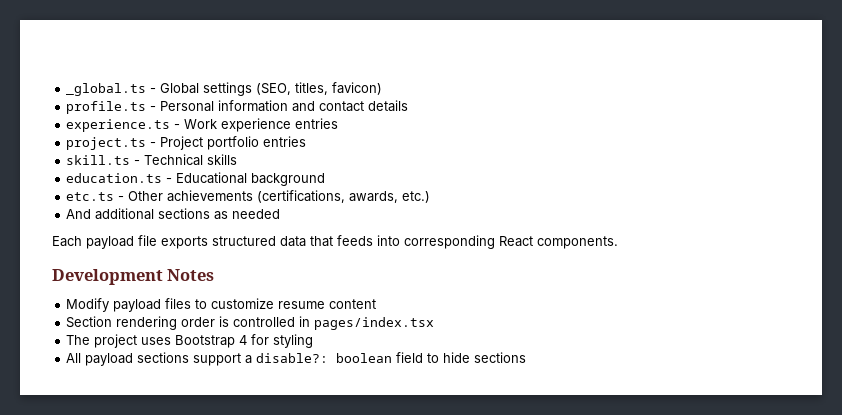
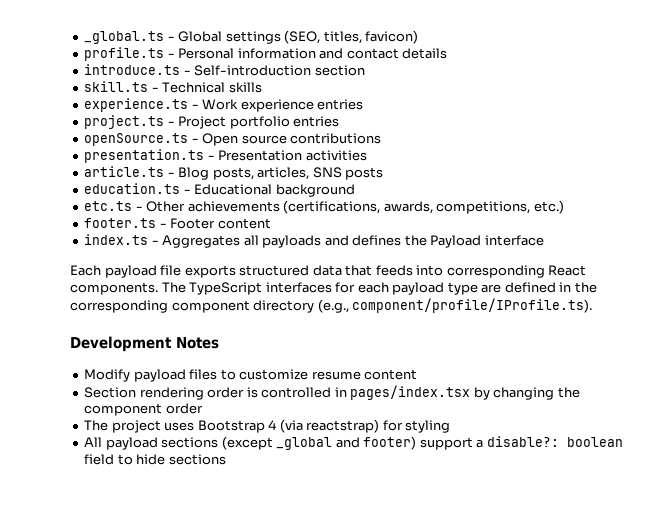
+ introduce.ts - Self-introduction section
+ skill.ts - Technical skills
- skill.ts - Technical skills
+ openSource.ts - Open source contributions
+ presentation.ts - Presentation activities
+ article.ts - Blog posts, articles, SNS posts
- etc.ts - Other achievements (certifications, awards, etc.)
+ etc.ts - Other achievements (certifications, awards, competitions, etc.)
- And additional sections as needed
+ footer.ts - Footer content
+ index.ts - Aggregates all payloads and defines the Payload interface
+ The TypeScript interfaces for each payload type are defined in the corresponding component directory (e.g., component/profile/IProfile.ts).
- Section rendering order is controlled in pages/index.tsx
+ Section rendering order is controlled in pages/index.tsx by changing the component order
- The project uses Bootstrap 4 for styling
+ The project uses Bootstrap 4 (via reactstrap) for styling
- All payload sections support a disable?: boolean field to hide sections
+ All payload sections (except _global and footer) support a disable?: boolean field to hide sections

